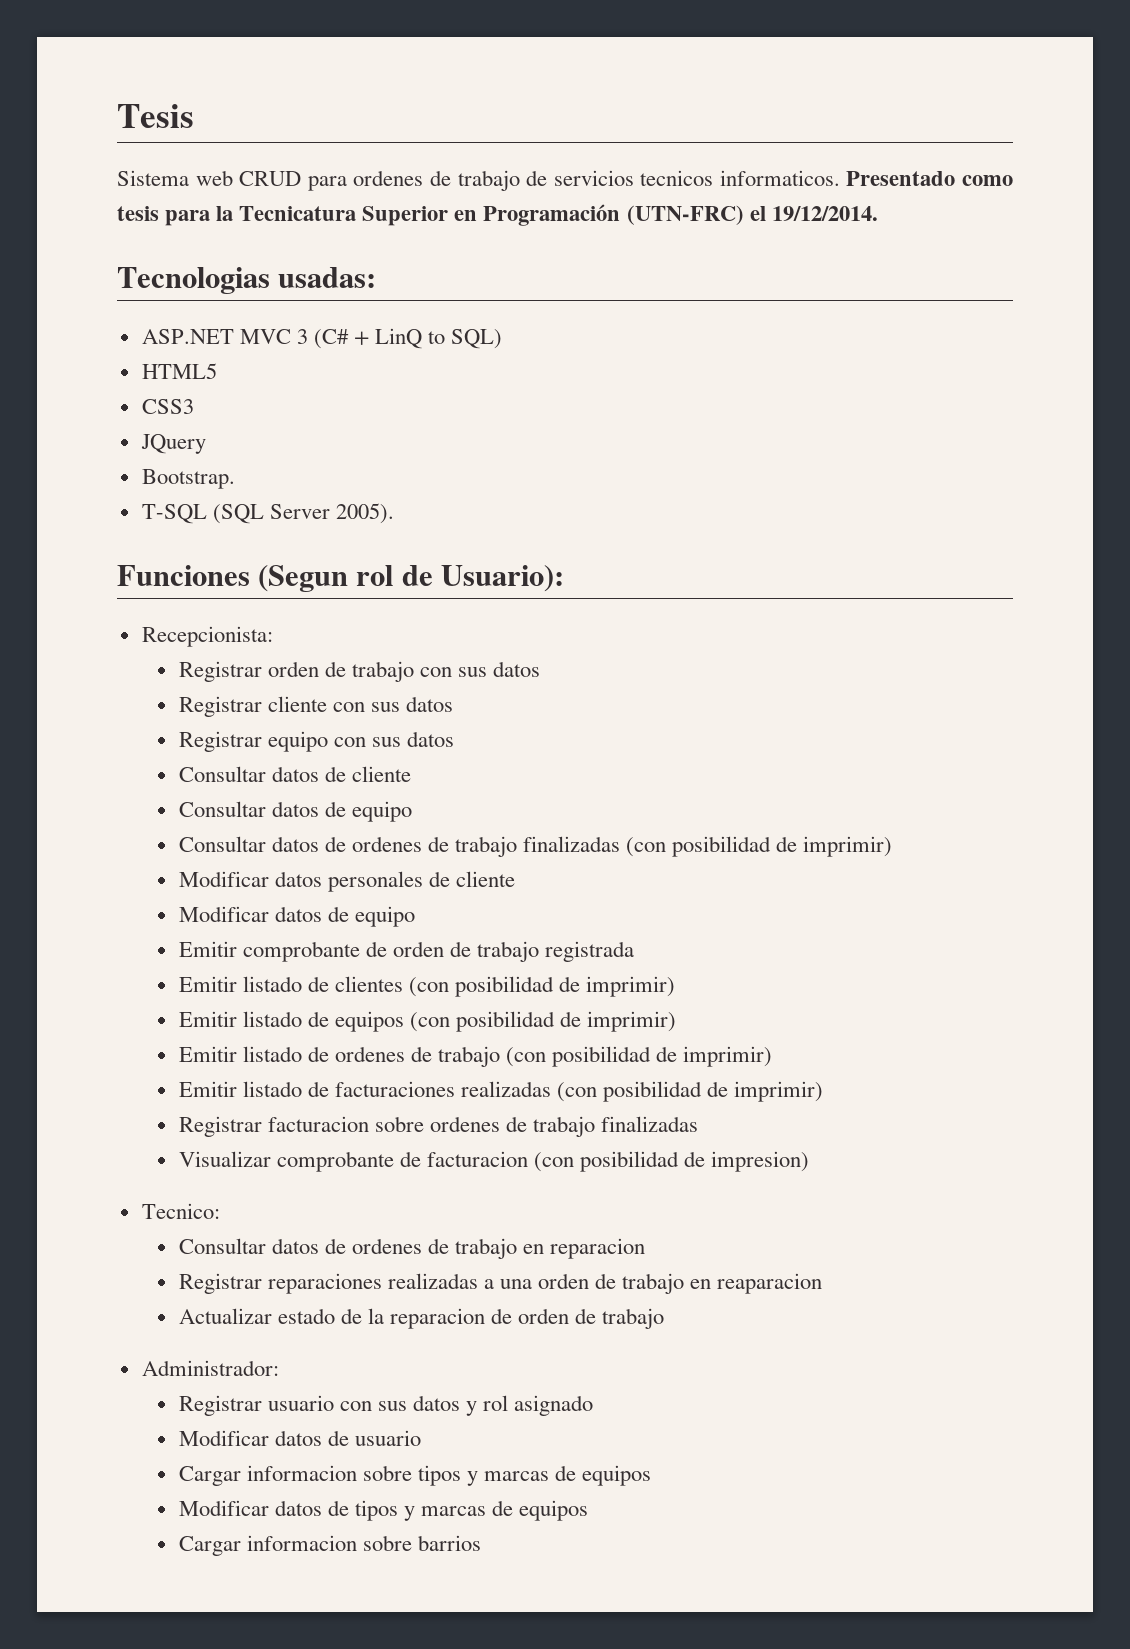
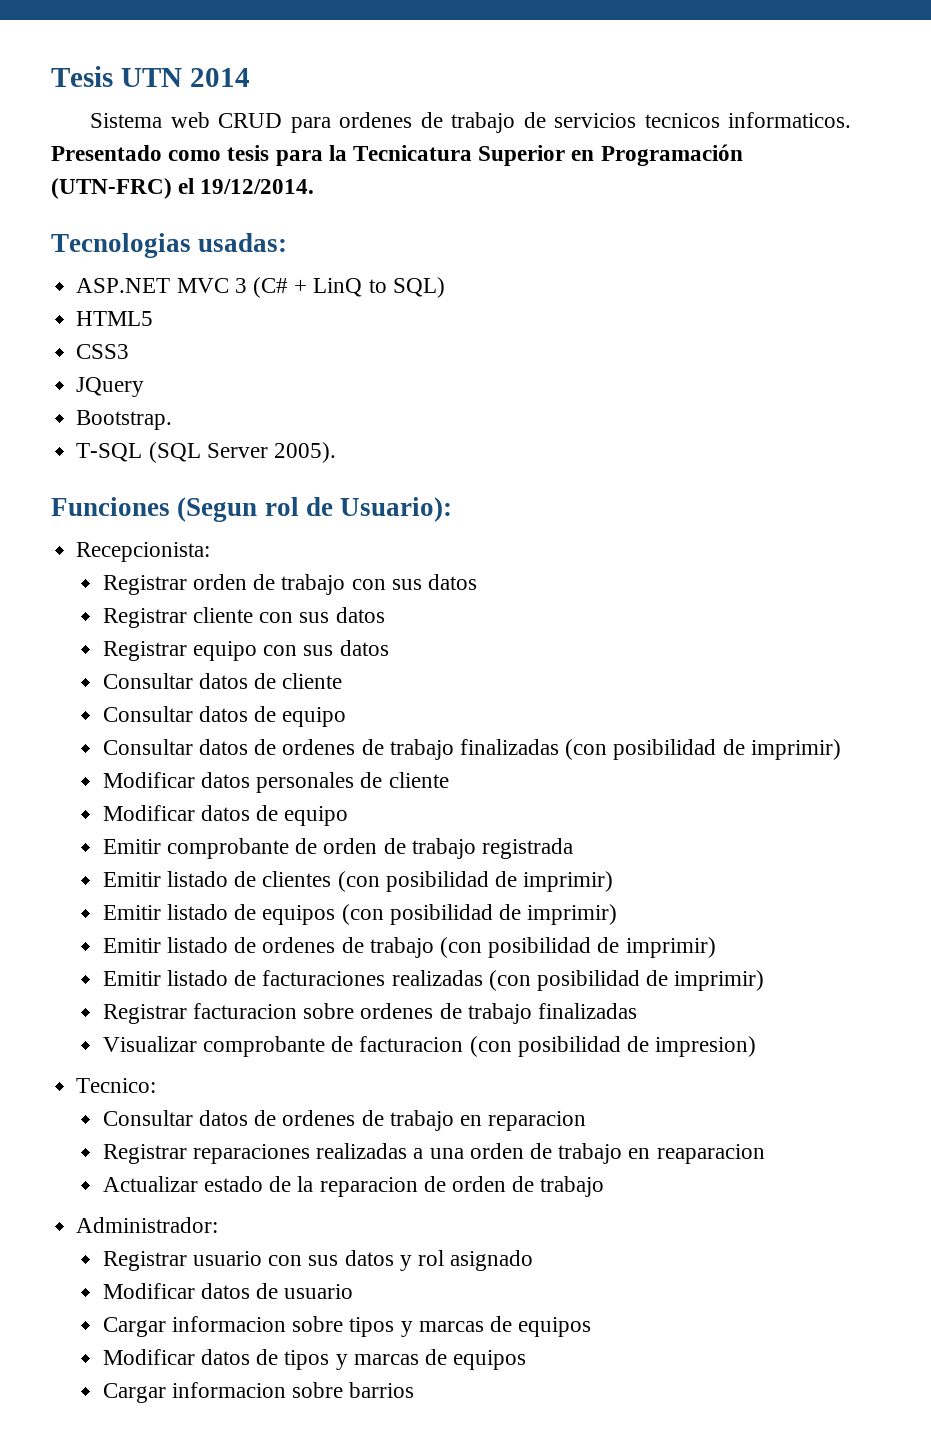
- Tesis
+ Tesis UTN 2014

